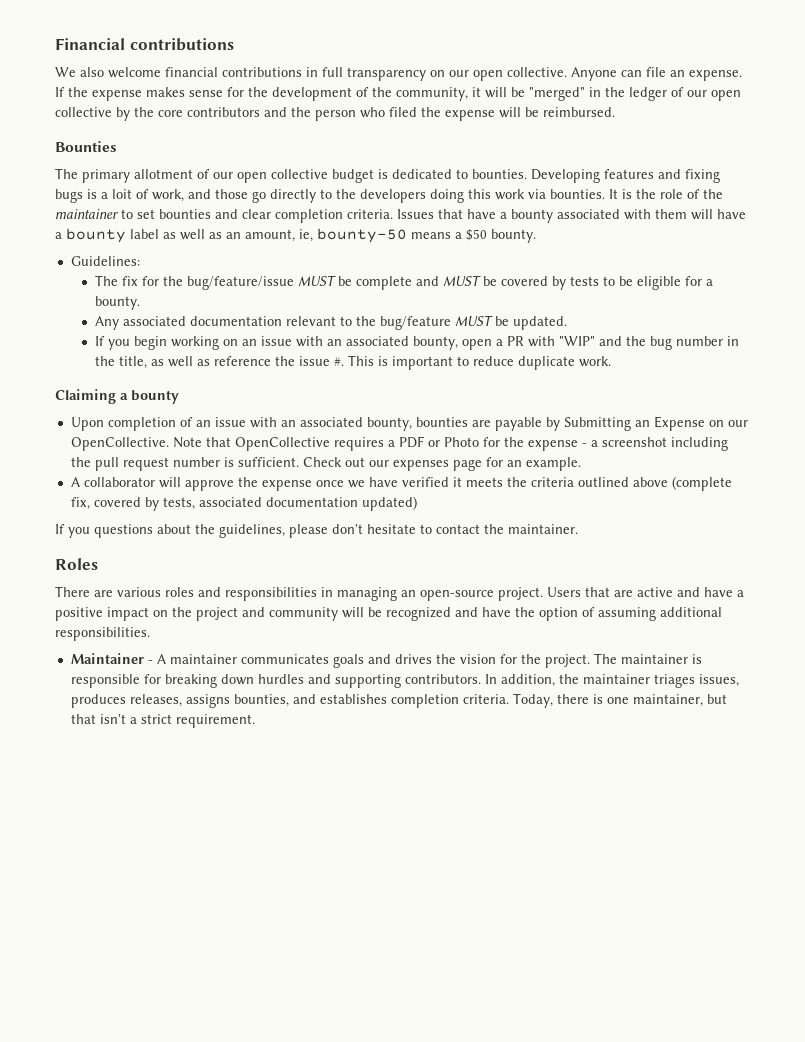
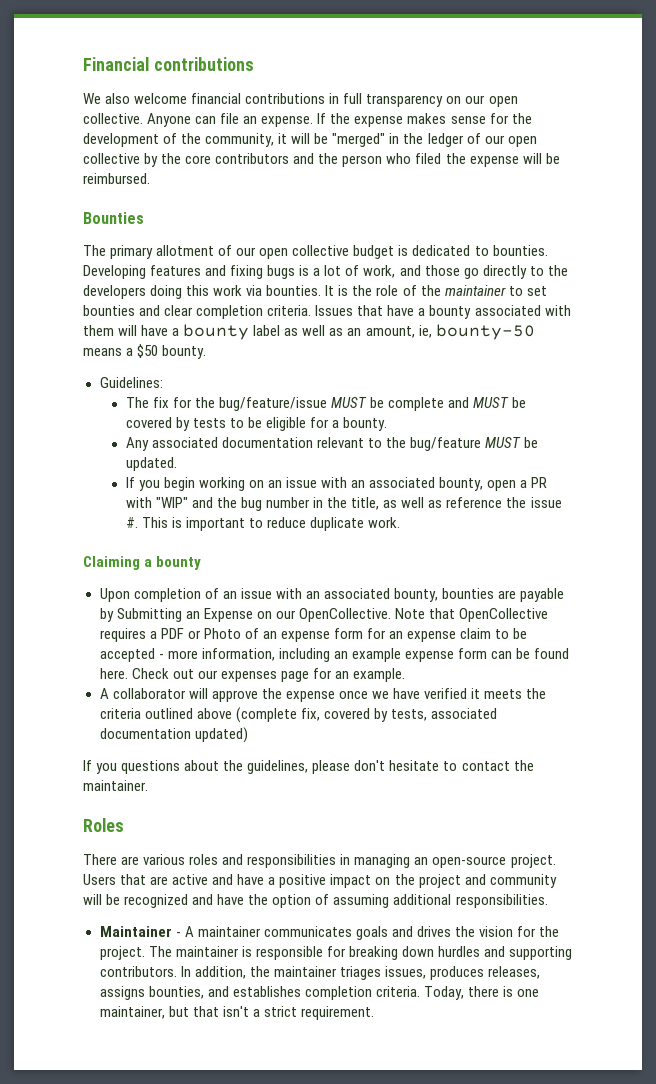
- Developing features and fixing bugs is a loit of work, and those go directly to the developers doing this work via bounties.
+ Developing features and fixing bugs is a lot of work, and those go directly to the developers doing this work via bounties.
- Note that OpenCollective requires a PDF or Photo for the expense - a screenshot including the pull request number is sufficient.
+ Note that OpenCollective requires a PDF or Photo of an expense form for an expense claim to be accepted - more information, including an example expense form can be found here.

